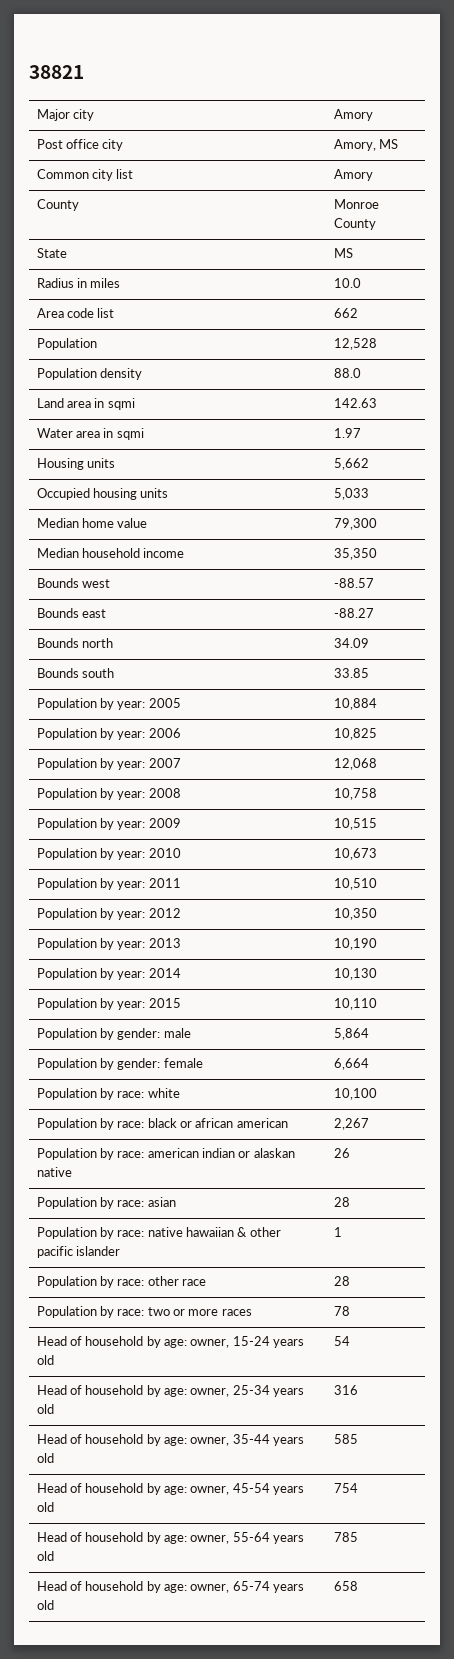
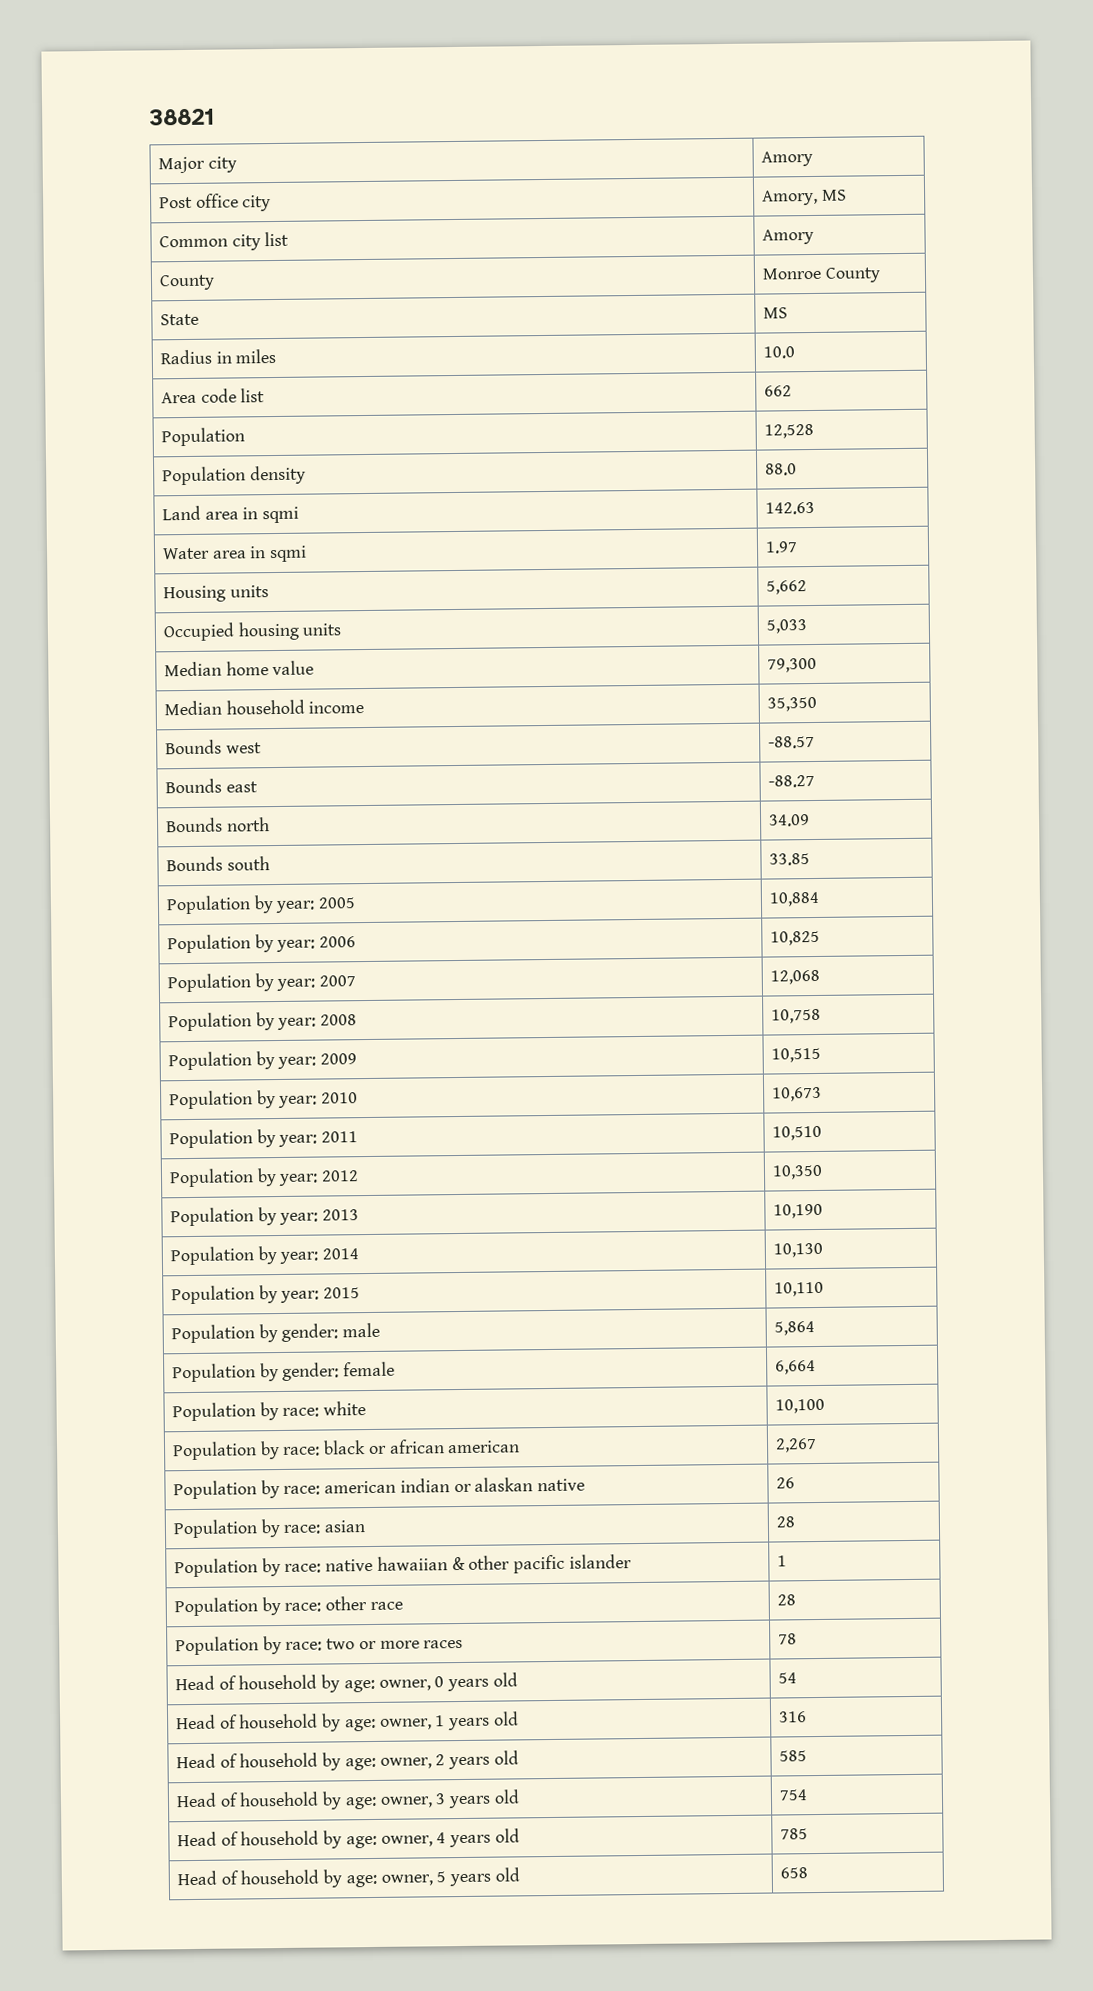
- Head of household by age: owner, 15-24 years old | 54
+ Head of household by age: owner, 0 years old | 54
- Head of household by age: owner, 25-34 years old | 316
+ Head of household by age: owner, 1 years old | 316
- Head of household by age: owner, 35-44 years old | 585
+ Head of household by age: owner, 2 years old | 585
- Head of household by age: owner, 45-54 years old | 754
+ Head of household by age: owner, 3 years old | 754
- Head of household by age: owner, 55-64 years old | 785
+ Head of household by age: owner, 4 years old | 785
- Head of household by age: owner, 65-74 years old | 658
+ Head of household by age: owner, 5 years old | 658

